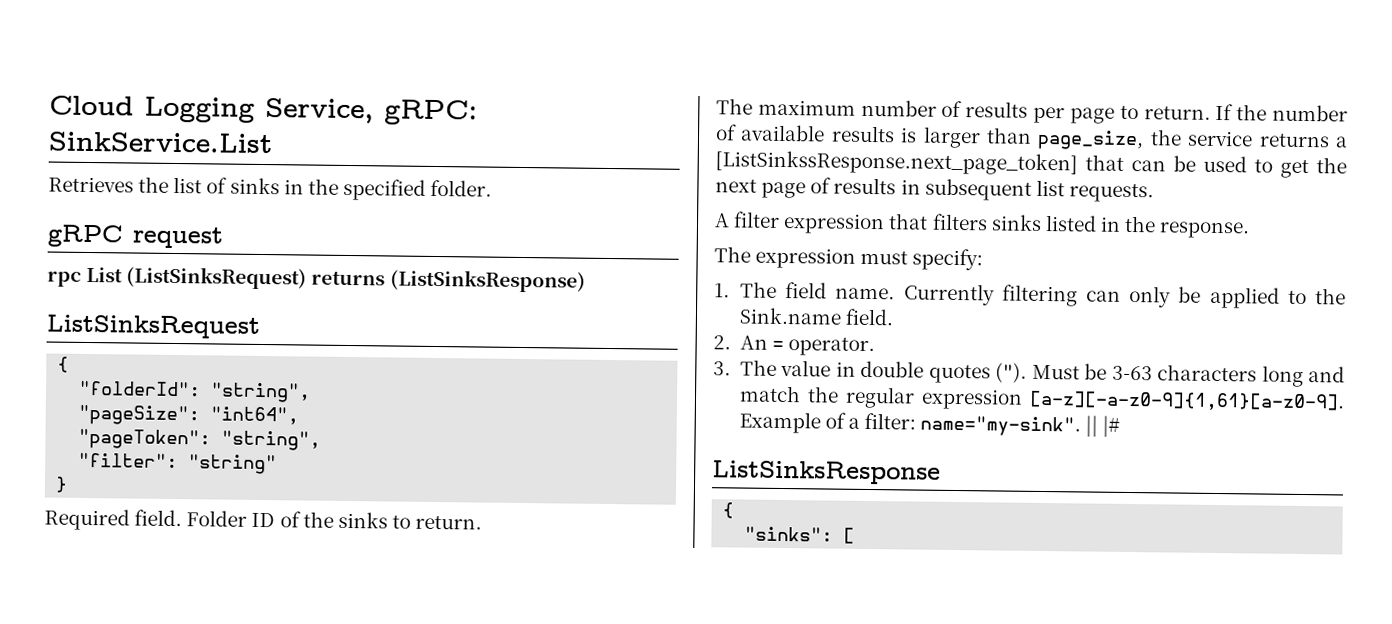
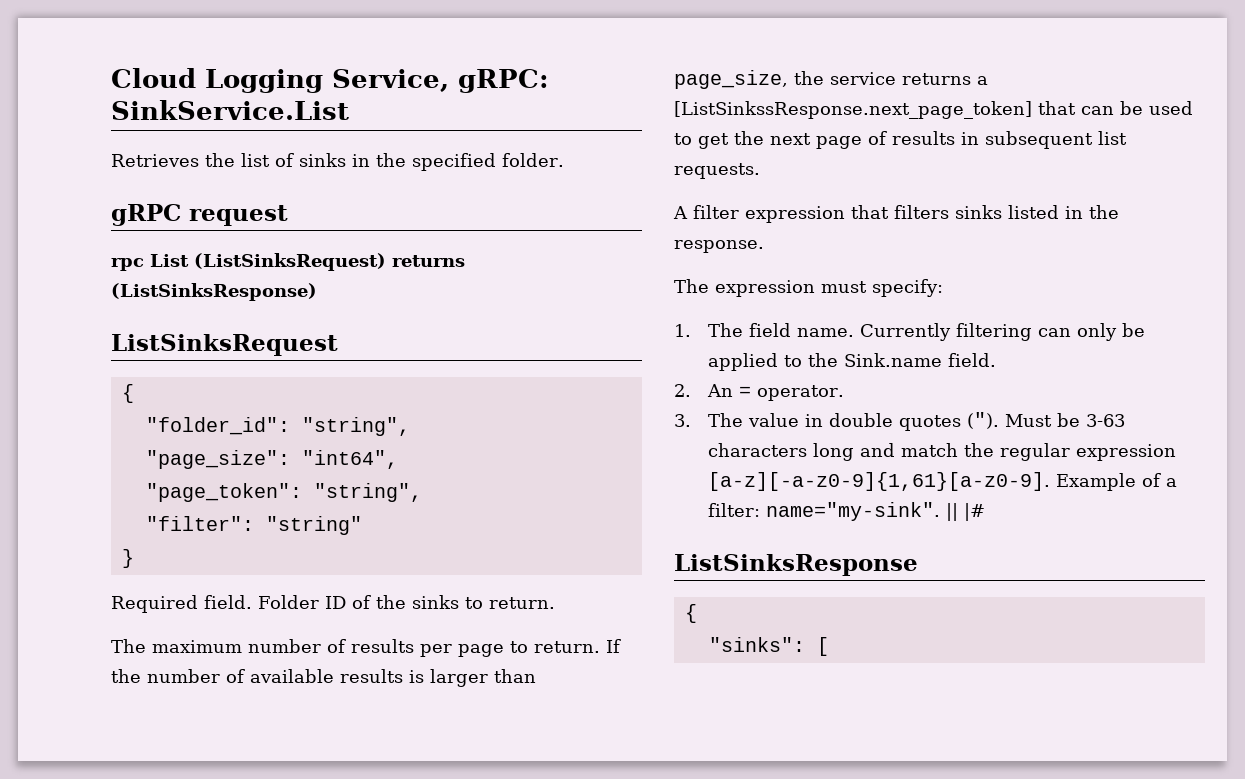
- "folderId": "string",
- "pageSize": "int64",
+ "folder_id": "string",
+ "page_size": "int64",
- "pageToken": "string",
+ "page_token": "string",

